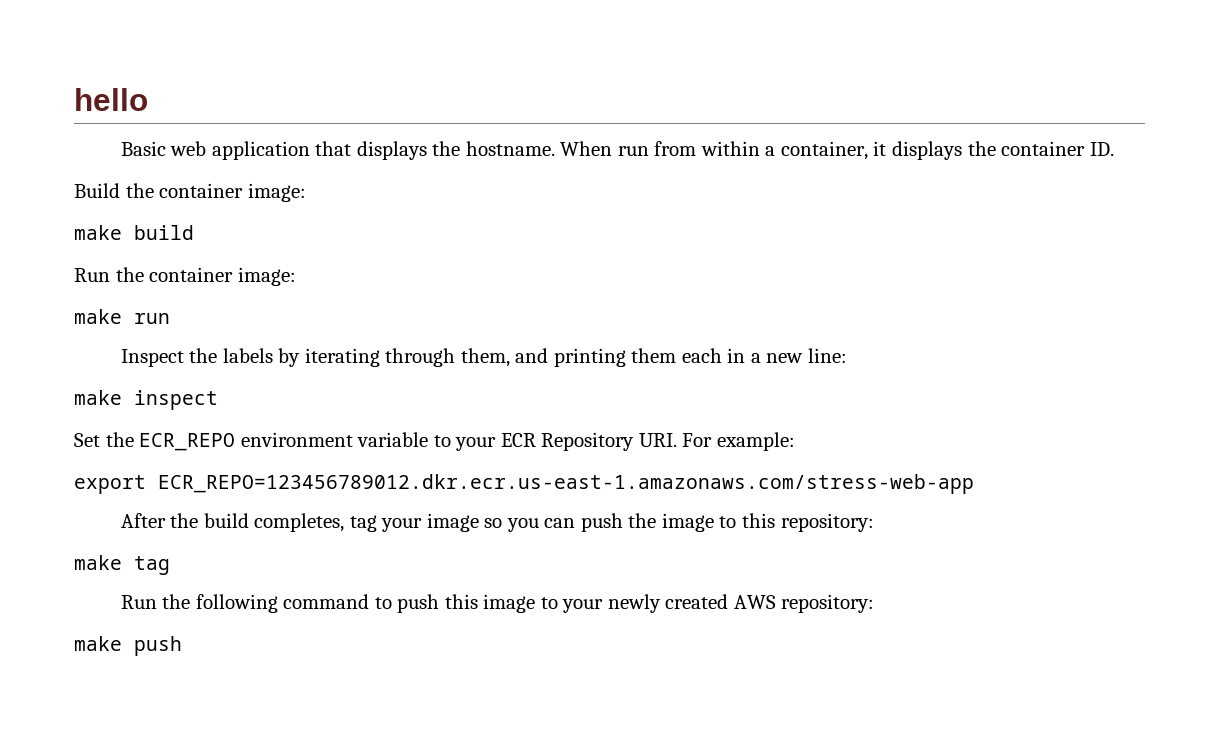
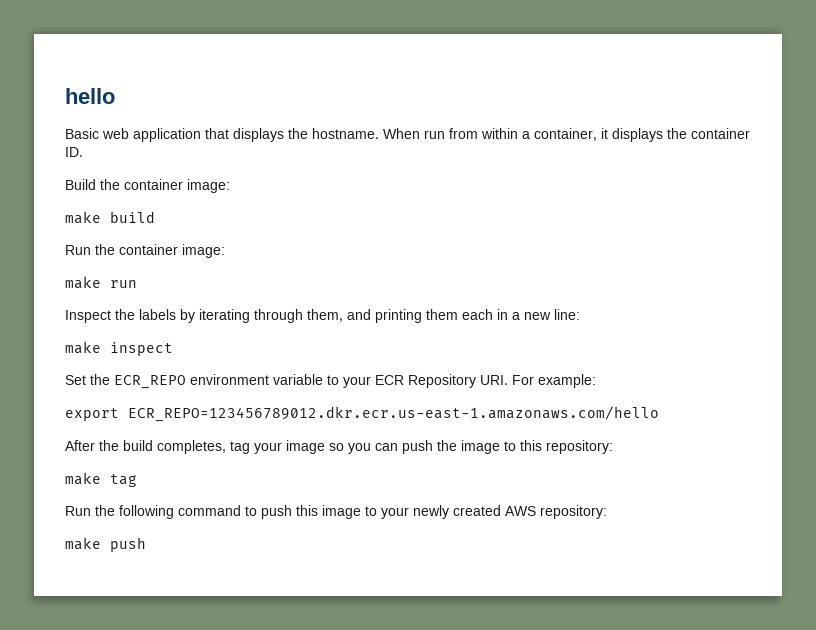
- export ECR_REPO=123456789012.dkr.ecr.us-east-1.amazonaws.com/stress-web-app
+ export ECR_REPO=123456789012.dkr.ecr.us-east-1.amazonaws.com/hello

